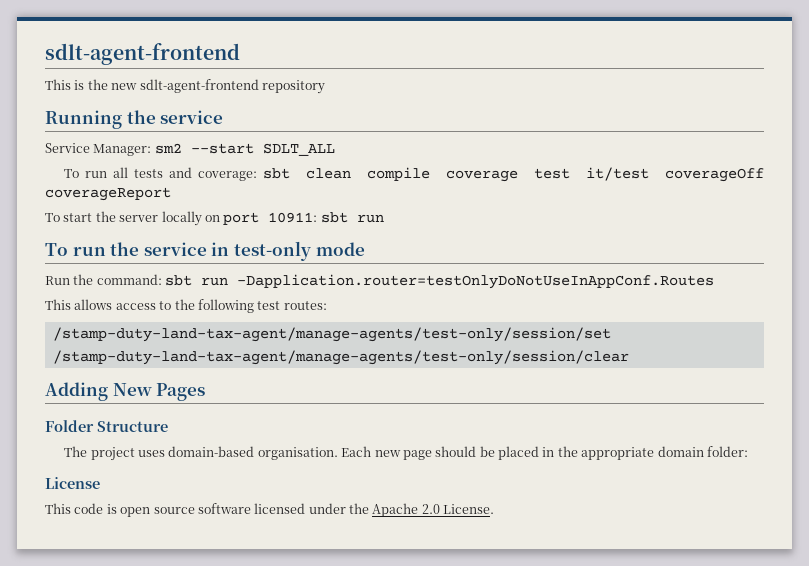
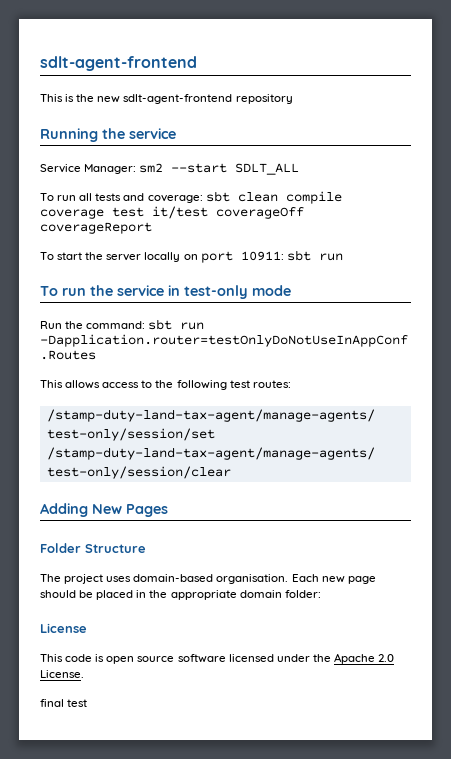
+ final test

